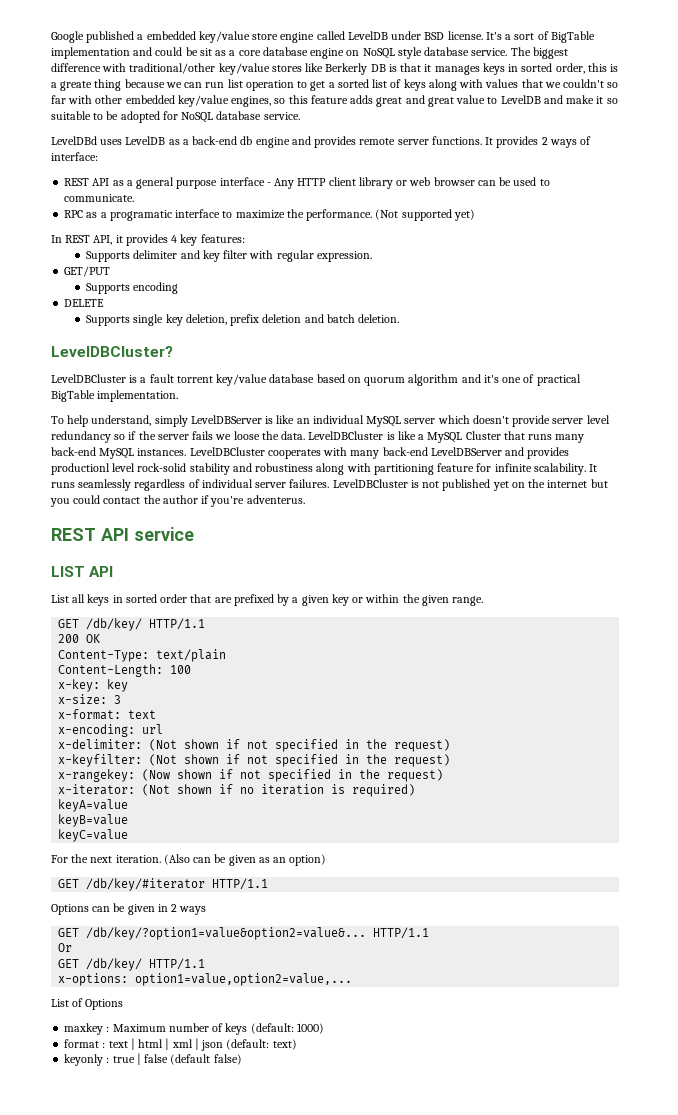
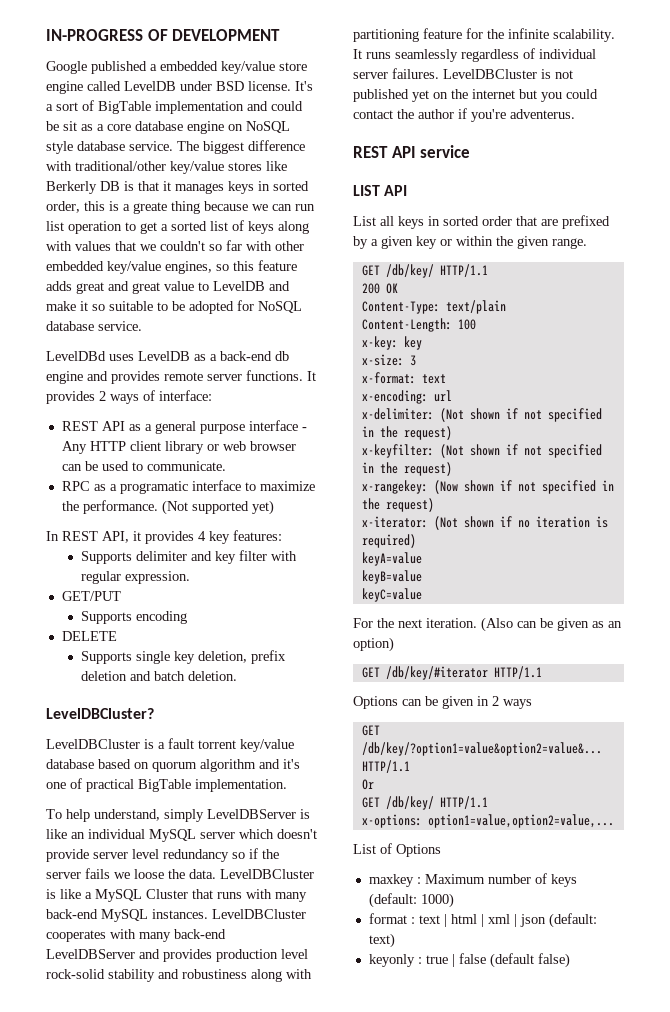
+ IN-PROGRESS OF DEVELOPMENT
- LevelDBCluster is like a MySQL Cluster that runs many back-end MySQL instances.
+ LevelDBCluster is like a MySQL Cluster that runs with many back-end MySQL instances.
- LevelDBCluster cooperates with many back-end LevelDBServer and provides productionl level rock-solid stability and robustiness along with partitioning feature for infinite scalability.
+ LevelDBCluster cooperates with many back-end LevelDBServer and provides production level rock-solid stability and robustiness along with partitioning feature for the infinite scalability.

